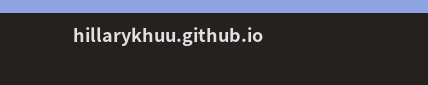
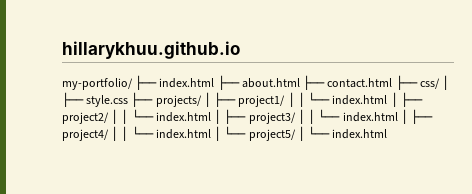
+ my-portfolio/ ├── index.html ├── about.html ├── contact.html ├── css/ │ ├── style.css ├── projects/ │ ├── project1/ │ │ └── index.html │ ├── project2/ │ │ └── index.html │ ├── project3/ │ │ └── index.html │ ├── project4/ │ │ └── index.html │ └── project5/ │ └── index.html

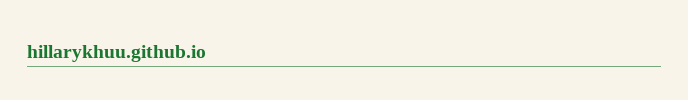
- my-portfolio/ ├── index.html ├── about.html ├── contact.html ├── css/ │ ├── style.css ├── projects/ │ ├── project1/ │ │ └── index.html │ ├── project2/ │ │ └── index.html │ ├── project3/ │ │ └── index.html │ ├── project4/ │ │ └── index.html │ └── project5/ │ └── index.html

